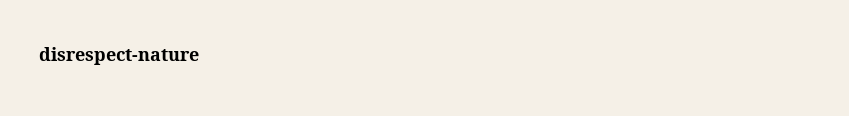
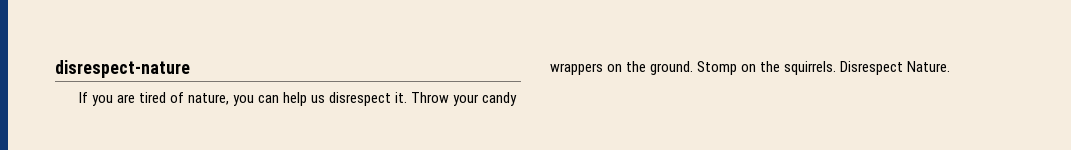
+ If you are tired of nature, you can help us disrespect it. Throw your candy wrappers on the ground. Stomp on the squirrels. Disrespect Nature.

